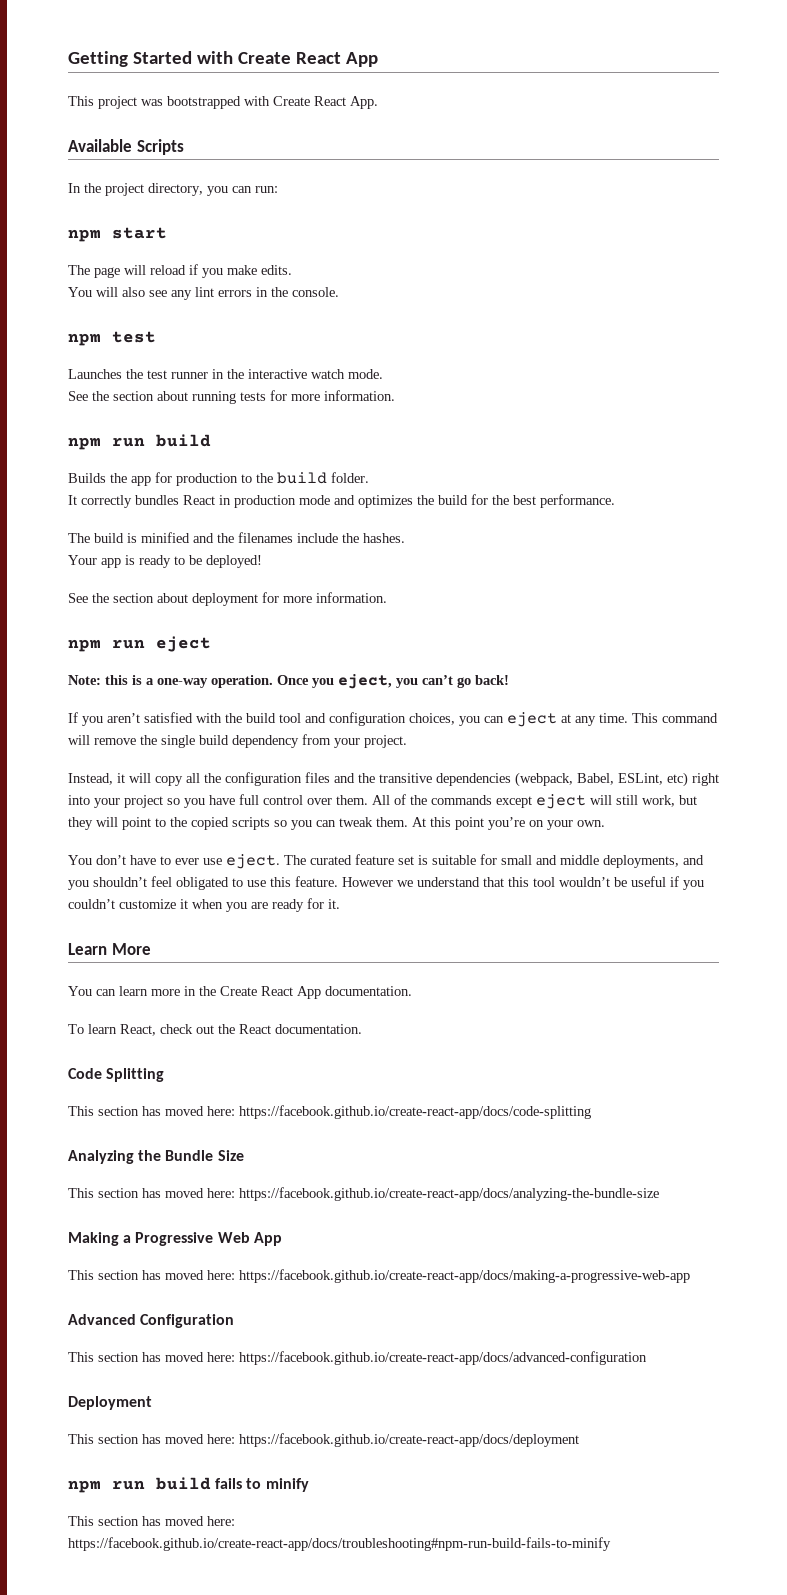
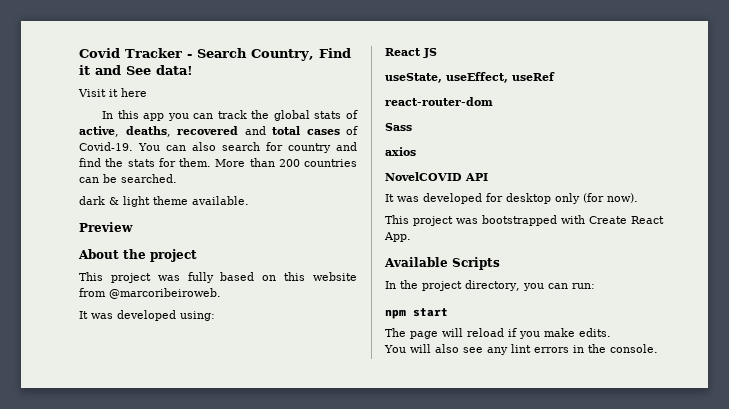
- Getting Started with Create React App
+ Covid Tracker - Search Country, Find it and See data!
+ Visit it here
+ In this app you can track the global stats of active, deaths, recovered and total cases of Covid-19. You can also search for country and find the stats for them. More than 200 countries can be searched.
+ dark & light theme available.
+ Preview
+ About the project
+ This project was fully based on this website from @marcoribeiroweb.
+ It was developed using:
+ React JS
+ useState, useEffect, useRef
+ react-router-dom
+ Sass
+ axios
+ NovelCOVID API
+ It was developed for desktop only (for now).
- npm test
- Launches the test runner in the interactive watch mode.
- See the section about running tests for more information.
- npm run build
- Builds the app for production to the build folder.
- It correctly bundles React in production mode and optimizes the build for the best performance.
- The build is minified and the filenames include the hashes.
- Your app is ready to be deployed!
- See the section about deployment for more information.
- npm run eject
- Note: this is a one-way operation. Once you eject, you can’t go back!
- If you aren’t satisfied with the build tool and configuration choices, you can eject at any time. This command will remove the single build dependency from your project.
- Instead, it will copy all the configuration files and the transitive dependencies (webpack, Babel, ESLint, etc) right into your project so you have full control over them. All of the commands except eject will still work, but they will point to the copied scripts so you can tweak them. At this point you’re on your own.
- You don’t have to ever use eject. The curated feature set is suitable for small and middle deployments, and you shouldn’t feel obligated to use this feature. However we understand that this tool wouldn’t be useful if you couldn’t customize it when you are ready for it.
- Learn More
- You can learn more in the Create React App documentation.
- To learn React, check out the React documentation.
- Code Splitting
- This section has moved here: https://facebook.github.io/create-react-app/docs/code-splitting
- Analyzing the Bundle Size
- This section has moved here: https://facebook.github.io/create-react-app/docs/analyzing-the-bundle-size
- Making a Progressive Web App
- This section has moved here: https://facebook.github.io/create-react-app/docs/making-a-progressive-web-app
- Advanced Configuration
- This section has moved here: https://facebook.github.io/create-react-app/docs/advanced-configuration
- Deployment
- This section has moved here: https://facebook.github.io/create-react-app/docs/deployment
- npm run build fails to minify
- This section has moved here: https://facebook.github.io/create-react-app/docs/troubleshooting#npm-run-build-fails-to-minify

